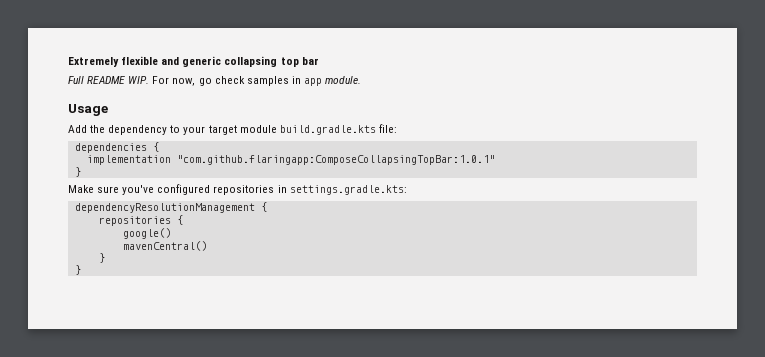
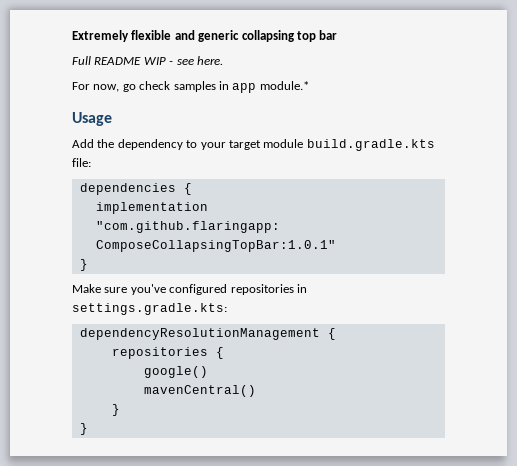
- Full README WIP. For now, go check samples in app module.
+ Full README WIP - see here.
+ For now, go check samples in app module.*

